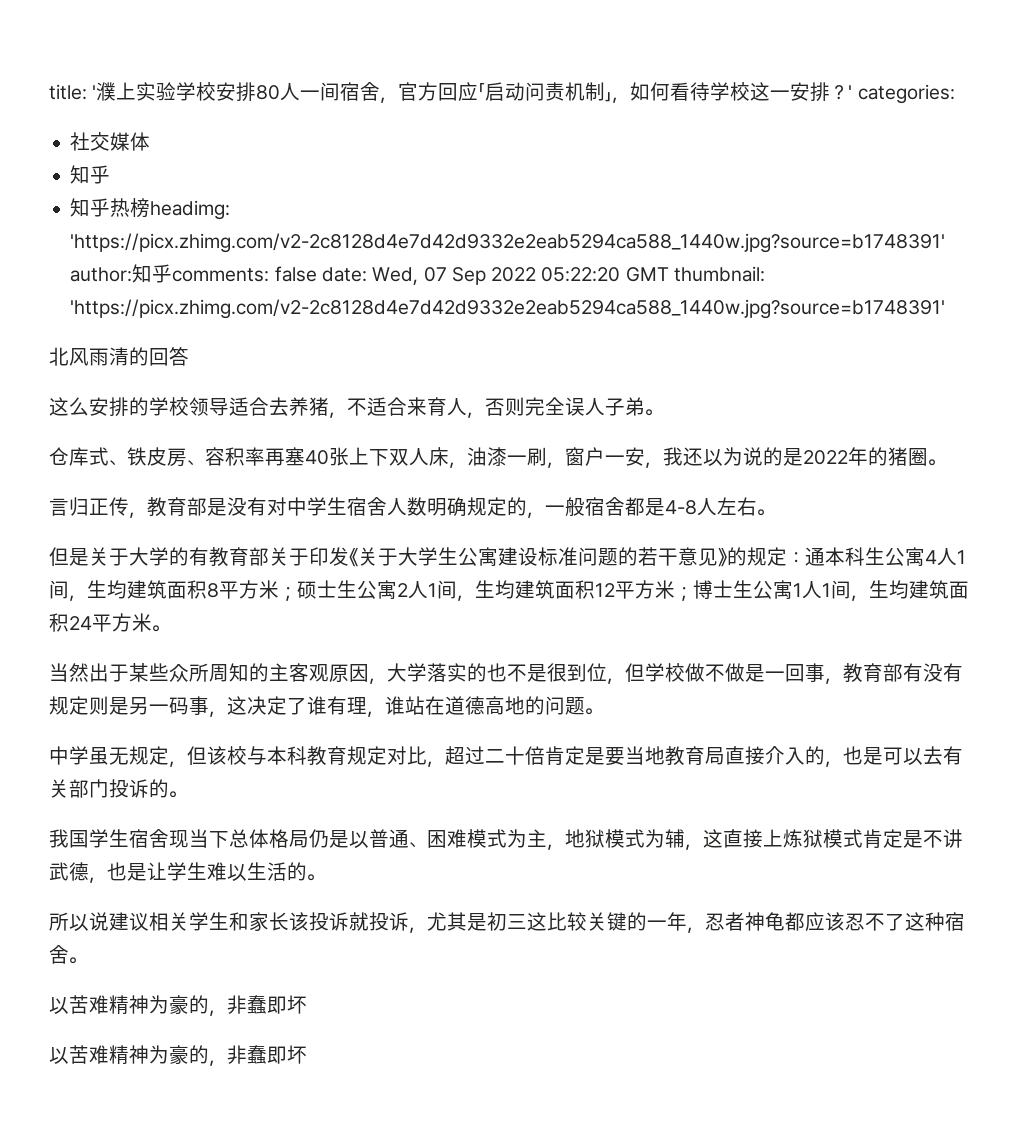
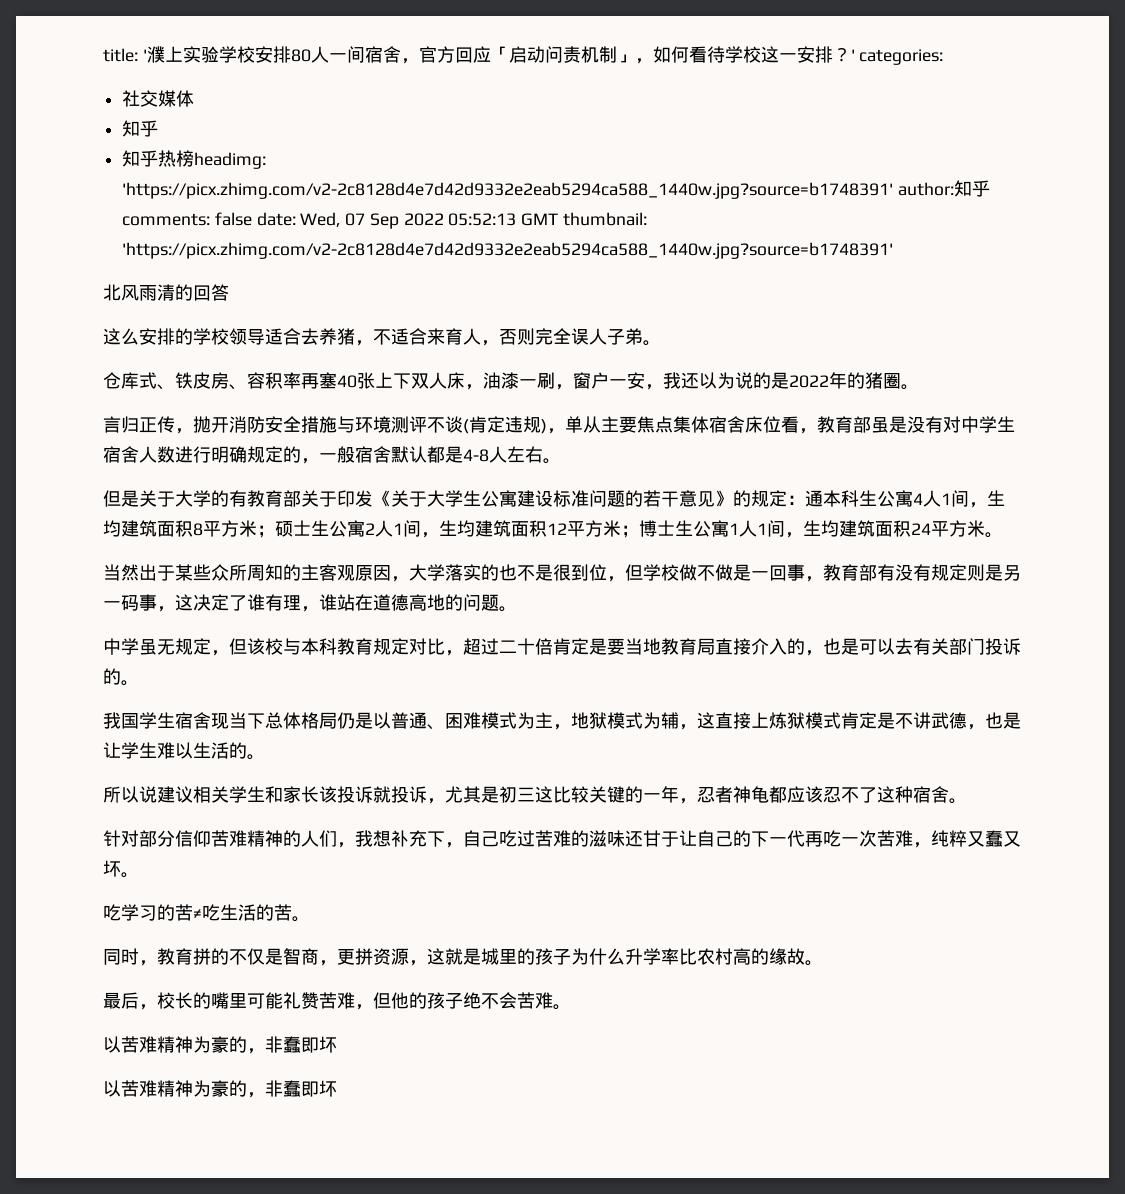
- 知乎热榜headimg: 'https://picx.zhimg.com/v2-2c8128d4e7d42d9332e2eab5294ca588_1440w.jpg?source=b1748391' author:知乎comments: false date: Wed, 07 Sep 2022 05:22:20 GMT thumbnail: 'https://picx.zhimg.com/v2-2c8128d4e7d42d9332e2eab5294ca588_1440w.jpg?source=b1748391'
+ 知乎热榜headimg: 'https://picx.zhimg.com/v2-2c8128d4e7d42d9332e2eab5294ca588_1440w.jpg?source=b1748391' author:知乎comments: false date: Wed, 07 Sep 2022 05:52:13 GMT thumbnail: 'https://picx.zhimg.com/v2-2c8128d4e7d42d9332e2eab5294ca588_1440w.jpg?source=b1748391'
- 言归正传，教育部是没有对中学生宿舍人数明确规定的，一般宿舍都是4-8人左右。
+ 言归正传，抛开消防安全措施与环境测评不谈(肯定违规)，单从主要焦点集体宿舍床位看，教育部虽是没有对中学生宿舍人数进行明确规定的，一般宿舍默认都是4-8人左右。
+ 针对部分信仰苦难精神的人们，我想补充下，自己吃过苦难的滋味还甘于让自己的下一代再吃一次苦难，纯粹又蠢又坏。
+ 吃学习的苦≠吃生活的苦。
+ 同时，教育拼的不仅是智商，更拼资源，这就是城里的孩子为什么升学率比农村高的缘故。
+ 最后，校长的嘴里可能礼赞苦难，但他的孩子绝不会苦难。

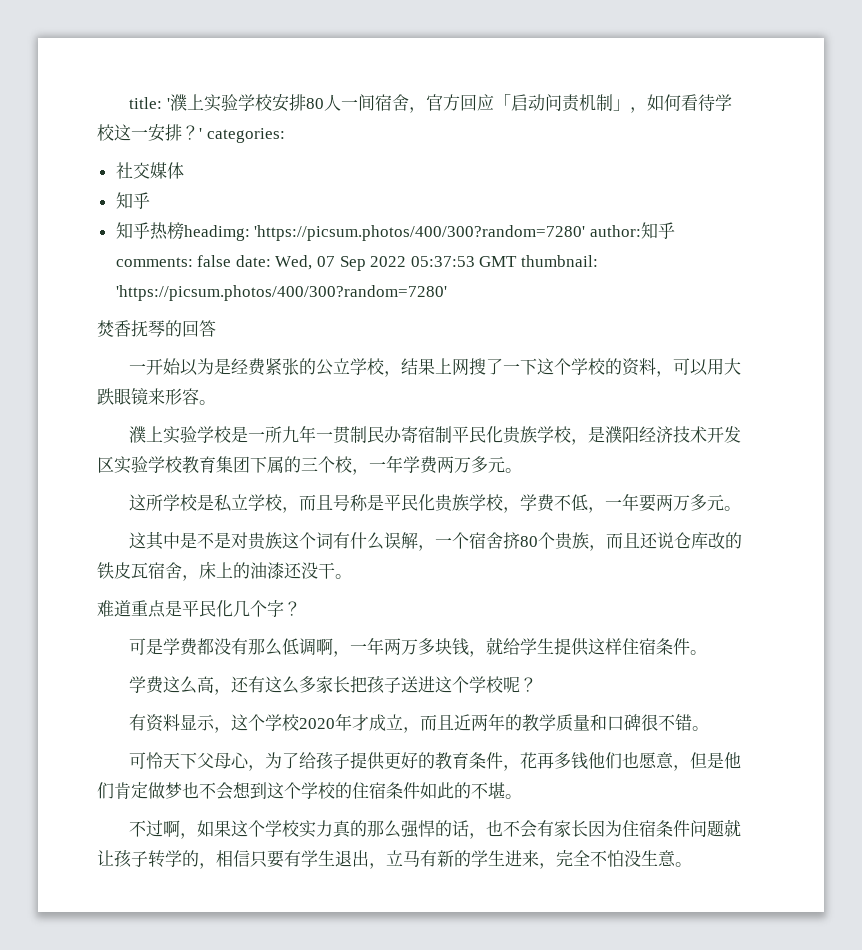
- 知乎热榜headimg: 'https://picx.zhimg.com/v2-2c8128d4e7d42d9332e2eab5294ca588_1440w.jpg?source=b1748391' author:知乎comments: false date: Wed, 07 Sep 2022 05:52:13 GMT thumbnail: 'https://picx.zhimg.com/v2-2c8128d4e7d42d9332e2eab5294ca588_1440w.jpg?source=b1748391'
- 北风雨清的回答
+ 知乎热榜headimg: 'https://picsum.photos/400/300?random=7280' author:知乎comments: false date: Wed, 07 Sep 2022 05:37:53 GMT thumbnail: 'https://picsum.photos/400/300?random=7280'
+ 焚香抚琴的回答
- 这么安排的学校领导适合去养猪，不适合来育人，否则完全误人子弟。
- 仓库式、铁皮房、容积率再塞40张上下双人床，油漆一刷，窗户一安，我还以为说的是2022年的猪圈。
- 言归正传，抛开消防安全措施与环境测评不谈(肯定违规)，单从主要焦点集体宿舍床位看，教育部虽是没有对中学生宿舍人数进行明确规定的，一般宿舍默认都是4-8人左右。
- 但是关于大学的有教育部关于印发《关于大学生公寓建设标准问题的若干意见》的规定：通本科生公寓4人1间，生均建筑面积8平方米；硕士生公寓2人1间，生均建筑面积12平方米；博士生公寓1人1间，生均建筑面积24平方米。
- 当然出于某些众所周知的主客观原因，大学落实的也不是很到位，但学校做不做是一回事，教育部有没有规定则是另一码事，这决定了谁有理，谁站在道德高地的问题。
- 中学虽无规定，但该校与本科教育规定对比，超过二十倍肯定是要当地教育局直接介入的，也是可以去有关部门投诉的。
- 我国学生宿舍现当下总体格局仍是以普通、困难模式为主，地狱模式为辅，这直接上炼狱模式肯定是不讲武德，也是让学生难以生活的。
- 所以说建议相关学生和家长该投诉就投诉，尤其是初三这比较关键的一年，忍者神龟都应该忍不了这种宿舍。
- 针对部分信仰苦难精神的人们，我想补充下，自己吃过苦难的滋味还甘于让自己的下一代再吃一次苦难，纯粹又蠢又坏。
- 吃学习的苦≠吃生活的苦。
- 同时，教育拼的不仅是智商，更拼资源，这就是城里的孩子为什么升学率比农村高的缘故。
- 最后，校长的嘴里可能礼赞苦难，但他的孩子绝不会苦难。
- 以苦难精神为豪的，非蠢即坏
- 以苦难精神为豪的，非蠢即坏
+ 一开始以为是经费紧张的公立学校，结果上网搜了一下这个学校的资料，可以用大跌眼镜来形容。
+ 濮上实验学校是一所九年一贯制民办寄宿制平民化贵族学校，是濮阳经济技术开发区实验学校教育集团下属的三个校，一年学费两万多元。
+ 这所学校是私立学校，而且号称是平民化贵族学校，学费不低，一年要两万多元。
+ 这其中是不是对贵族这个词有什么误解，一个宿舍挤80个贵族，而且还说仓库改的铁皮瓦宿舍，床上的油漆还没干。
+ 难道重点是平民化几个字？
+ 可是学费都没有那么低调啊，一年两万多块钱，就给学生提供这样住宿条件。
+ 学费这么高，还有这么多家长把孩子送进这个学校呢？
+ 有资料显示，这个学校2020年才成立，而且近两年的教学质量和口碑很不错。
+ 可怜天下父母心，为了给孩子提供更好的教育条件，花再多钱他们也愿意，但是他们肯定做梦也不会想到这个学校的住宿条件如此的不堪。
+ 不过啊，如果这个学校实力真的那么强悍的话，也不会有家长因为住宿条件问题就让孩子转学的，相信只要有学生退出，立马有新的学生进来，完全不怕没生意。

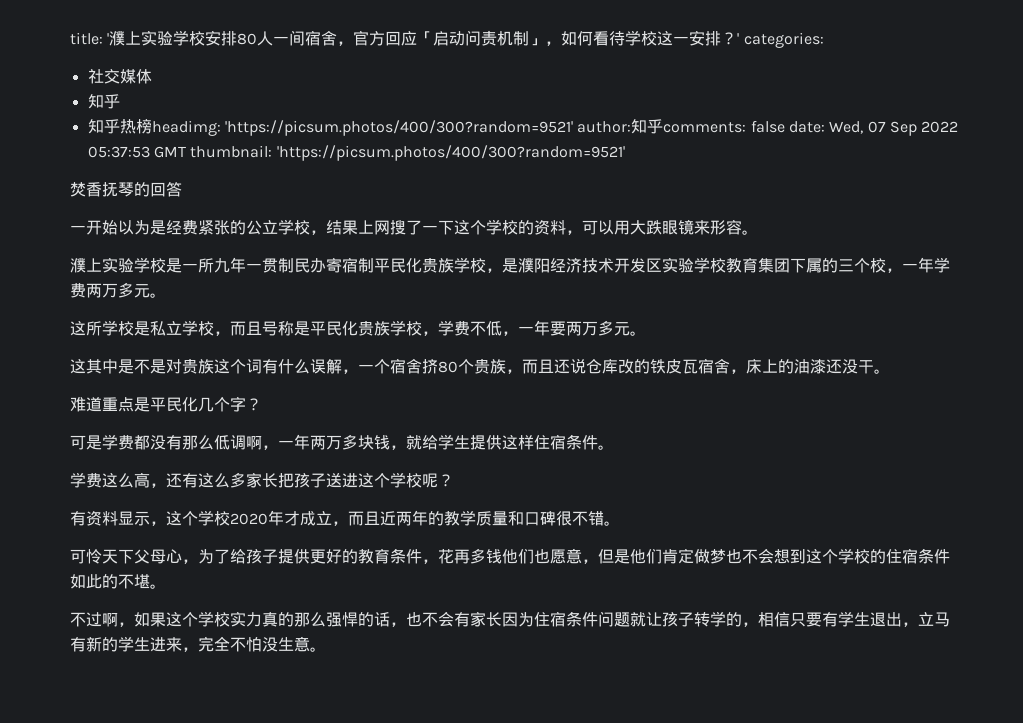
- 知乎热榜headimg: 'https://picsum.photos/400/300?random=7280' author:知乎comments: false date: Wed, 07 Sep 2022 05:37:53 GMT thumbnail: 'https://picsum.photos/400/300?random=7280'
+ 知乎热榜headimg: 'https://picsum.photos/400/300?random=9521' author:知乎comments: false date: Wed, 07 Sep 2022 05:37:53 GMT thumbnail: 'https://picsum.photos/400/300?random=9521'

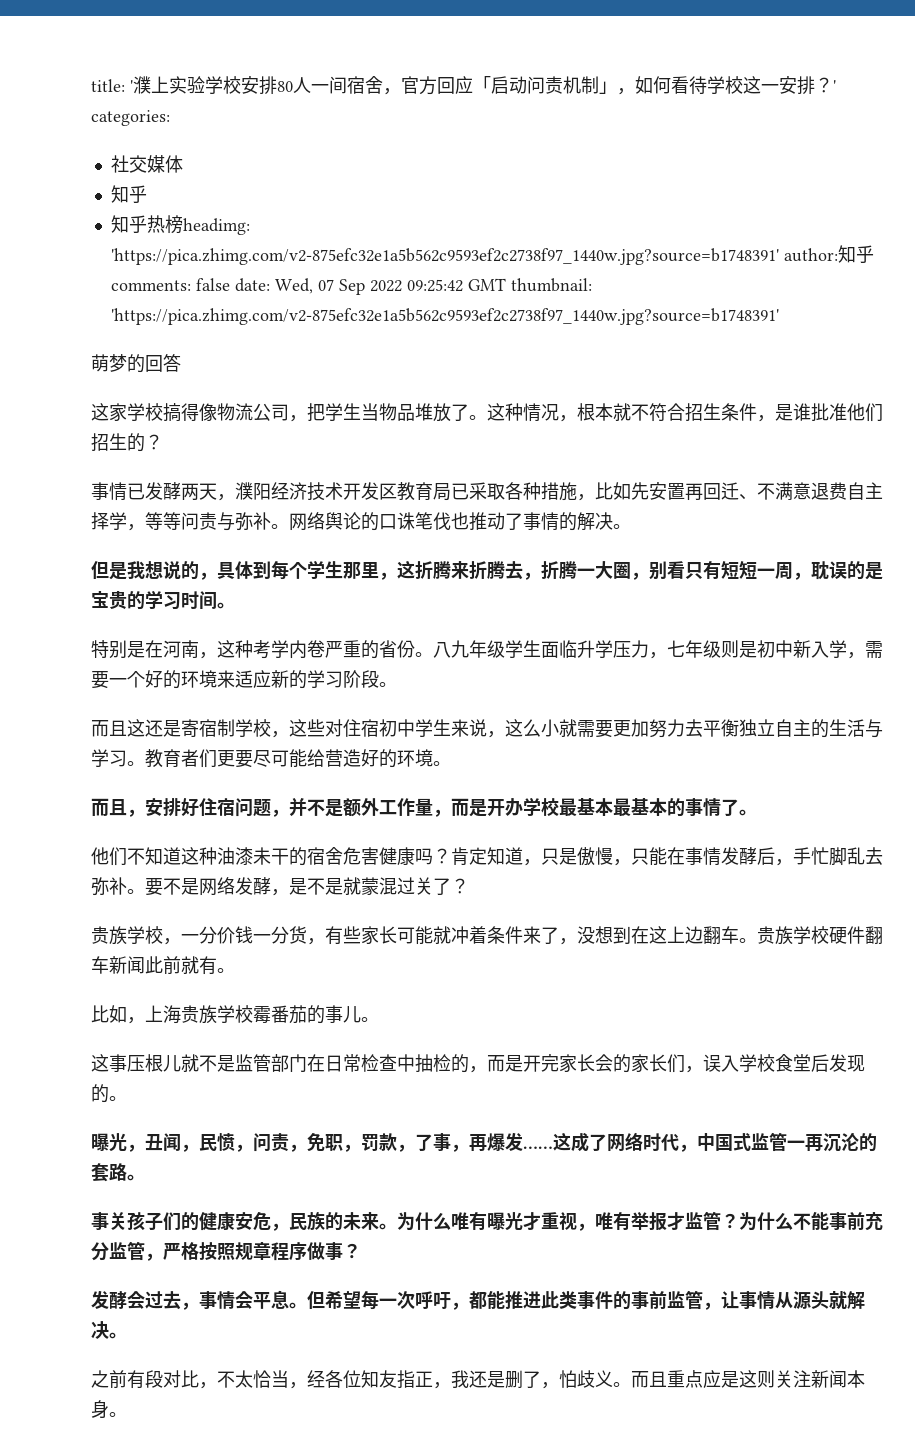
- 知乎热榜headimg: 'https://picsum.photos/400/300?random=9521' author:知乎comments: false date: Wed, 07 Sep 2022 05:37:53 GMT thumbnail: 'https://picsum.photos/400/300?random=9521'
- 焚香抚琴的回答
+ 知乎热榜headimg: 'https://pica.zhimg.com/v2-875efc32e1a5b562c9593ef2c2738f97_1440w.jpg?source=b1748391' author:知乎comments: false date: Wed, 07 Sep 2022 09:25:42 GMT thumbnail: 'https://pica.zhimg.com/v2-875efc32e1a5b562c9593ef2c2738f97_1440w.jpg?source=b1748391'
+ 萌梦的回答
- 一开始以为是经费紧张的公立学校，结果上网搜了一下这个学校的资料，可以用大跌眼镜来形容。
- 濮上实验学校是一所九年一贯制民办寄宿制平民化贵族学校，是濮阳经济技术开发区实验学校教育集团下属的三个校，一年学费两万多元。
- 这所学校是私立学校，而且号称是平民化贵族学校，学费不低，一年要两万多元。
- 这其中是不是对贵族这个词有什么误解，一个宿舍挤80个贵族，而且还说仓库改的铁皮瓦宿舍，床上的油漆还没干。
- 难道重点是平民化几个字？
- 可是学费都没有那么低调啊，一年两万多块钱，就给学生提供这样住宿条件。
- 学费这么高，还有这么多家长把孩子送进这个学校呢？
- 有资料显示，这个学校2020年才成立，而且近两年的教学质量和口碑很不错。
- 可怜天下父母心，为了给孩子提供更好的教育条件，花再多钱他们也愿意，但是他们肯定做梦也不会想到这个学校的住宿条件如此的不堪。
- 不过啊，如果这个学校实力真的那么强悍的话，也不会有家长因为住宿条件问题就让孩子转学的，相信只要有学生退出，立马有新的学生进来，完全不怕没生意。
+ 这家学校搞得像物流公司，把学生当物品堆放了。这种情况，根本就不符合招生条件，是谁批准他们招生的？
+ 事情已发酵两天，濮阳经济技术开发区教育局已采取各种措施，比如先安置再回迁、不满意退费自主择学，等等问责与弥补。网络舆论的口诛笔伐也推动了事情的解决。
+ 但是我想说的，具体到每个学生那里，这折腾来折腾去，折腾一大圈，别看只有短短一周，耽误的是宝贵的学习时间。
+ 特别是在河南，这种考学内卷严重的省份。八九年级学生面临升学压力，七年级则是初中新入学，需要一个好的环境来适应新的学习阶段。
+ 而且这还是寄宿制学校，这些对住宿初中学生来说，这么小就需要更加努力去平衡独立自主的生活与学习。教育者们更要尽可能给营造好的环境。
+ 而且，安排好住宿问题，并不是额外工作量，而是开办学校最基本最基本的事情了。
+ 他们不知道这种油漆未干的宿舍危害健康吗？肯定知道，只是傲慢，只能在事情发酵后，手忙脚乱去弥补。要不是网络发酵，是不是就蒙混过关了？
+ 贵族学校，一分价钱一分货，有些家长可能就冲着条件来了，没想到在这上边翻车。贵族学校硬件翻车新闻此前就有。
+ 比如，上海贵族学校霉番茄的事儿。
+ 这事压根儿就不是监管部门在日常检查中抽检的，而是开完家长会的家长们，误入学校食堂后发现的。
+ 曝光，丑闻，民愤，问责，免职，罚款，了事，再爆发……这成了网络时代，中国式监管一再沉沦的套路。
+ 事关孩子们的健康安危，民族的未来。为什么唯有曝光才重视，唯有举报才监管？为什么不能事前充分监管，严格按照规章程序做事？
+ 发酵会过去，事情会平息。但希望每一次呼吁，都能推进此类事件的事前监管，让事情从源头就解决。
+ 之前有段对比，不太恰当，经各位知友指正，我还是删了，怕歧义。而且重点应是这则关注新闻本身。

